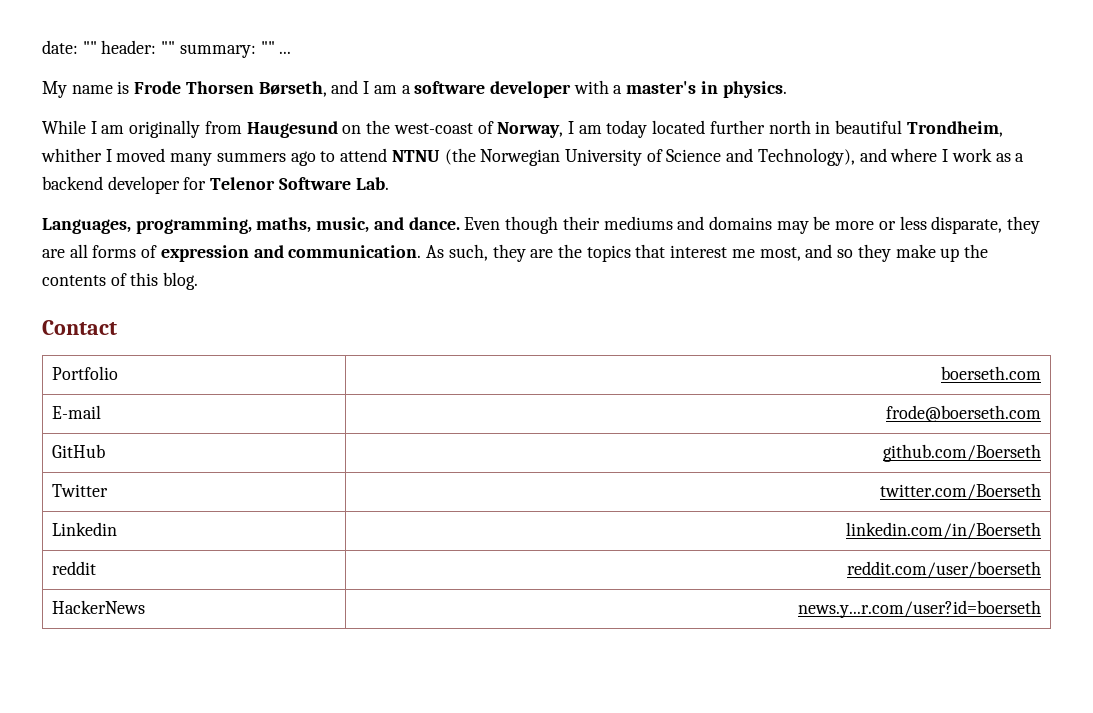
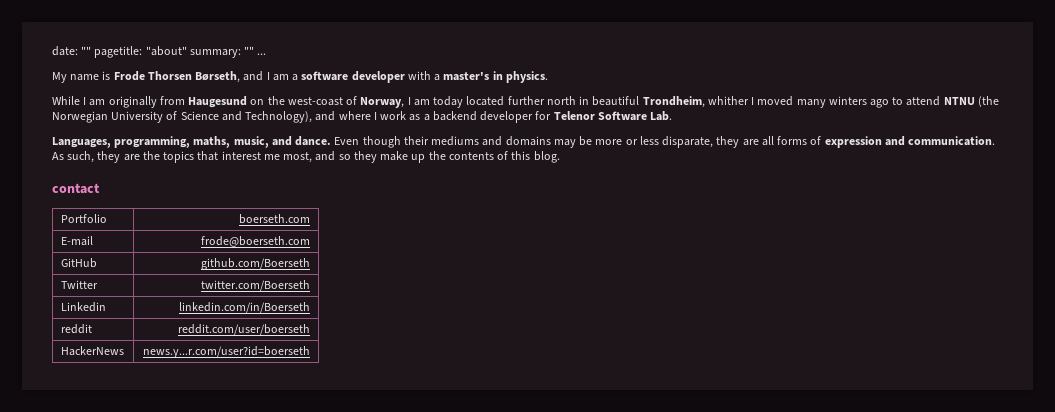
- date: "" header: "" summary: "" ...
+ date: "" pagetitle: "about" summary: "" ...
- While I am originally from Haugesund on the west-coast of Norway, I am today located further north in beautiful Trondheim, whither I moved many summers ago to attend NTNU (the Norwegian University of Science and Technology), and where I work as a backend developer for Telenor Software Lab.
+ While I am originally from Haugesund on the west-coast of Norway, I am today located further north in beautiful Trondheim, whither I moved many winters ago to attend NTNU (the Norwegian University of Science and Technology), and where I work as a backend developer for Telenor Software Lab.
- Contact
+ contact

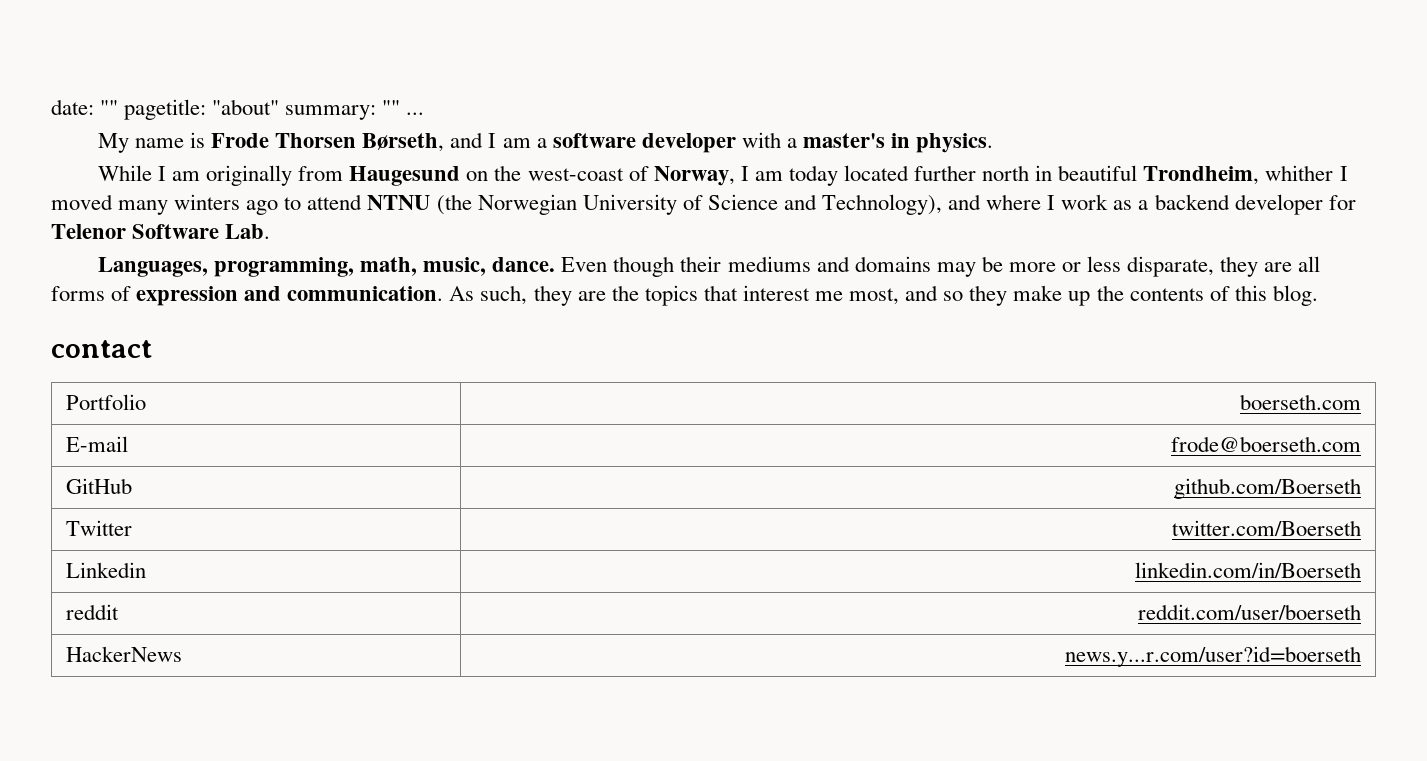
- Languages, programming, maths, music, and dance.
+ Languages, programming, math, music, dance.

